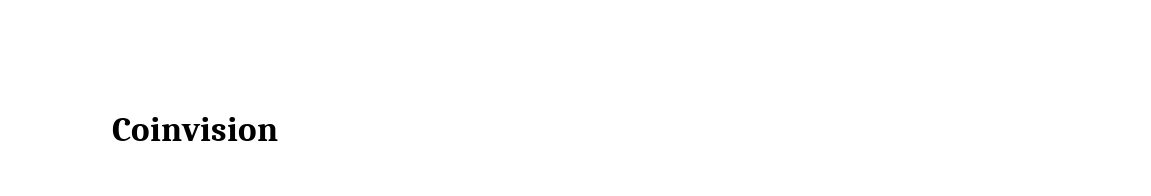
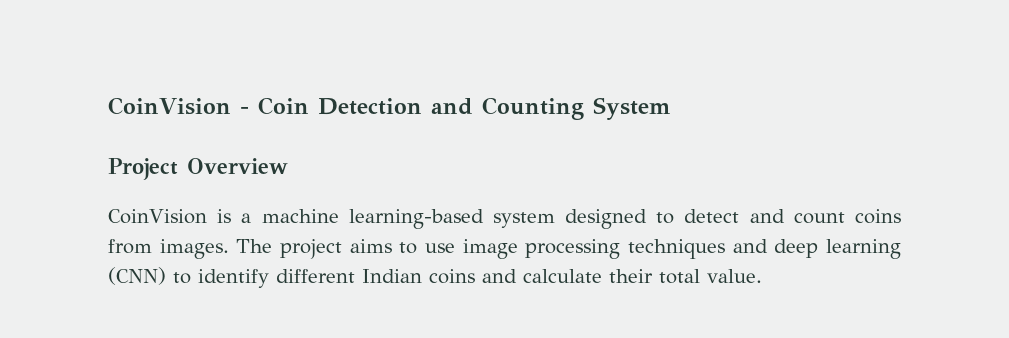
- Coinvision
+ CoinVision - Coin Detection and Counting System
+ Project Overview
+ CoinVision is a machine learning-based system designed to detect and count coins from images. The project aims to use image processing techniques and deep learning (CNN) to identify different Indian coins and calculate their total value.

